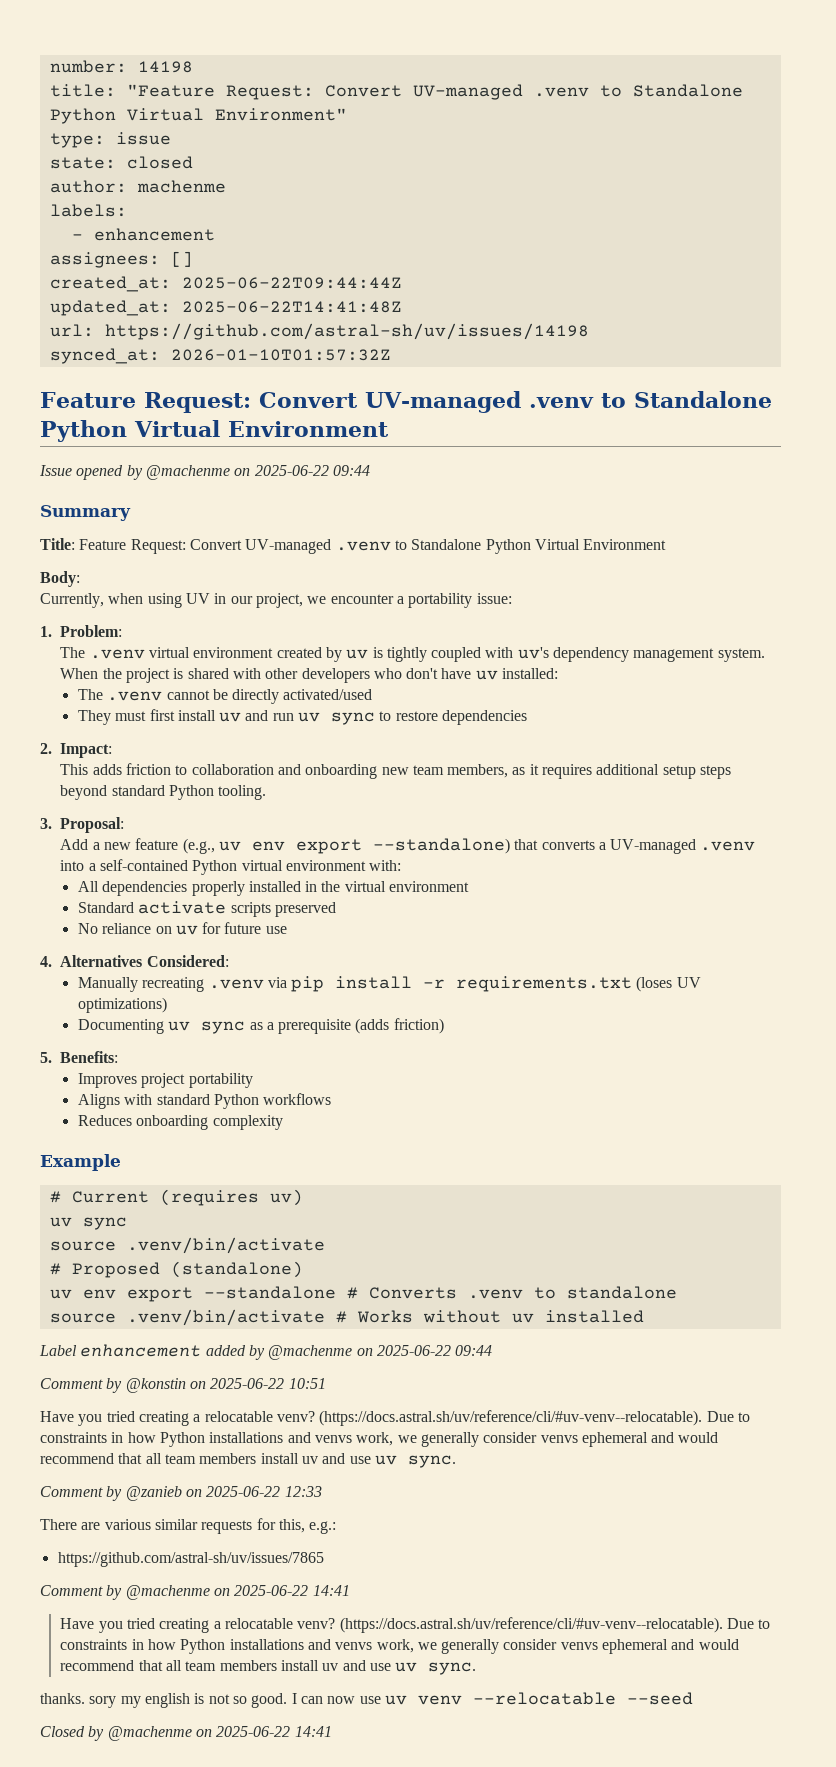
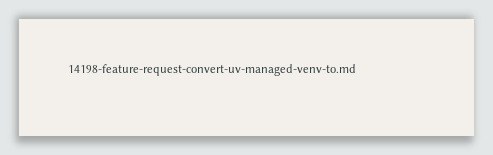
- number: 14198
- title: "Feature Request: Convert UV-managed .venv to Standalone Python Virtual Environment"
- type: issue
- state: closed
- author: machenme
- labels:
- - enhancement
- assignees: []
- created_at: 2025-06-22T09:44:44Z
- updated_at: 2025-06-22T14:41:48Z
- url: https://github.com/astral-sh/uv/issues/14198
- synced_at: 2026-01-10T01:57:32Z
- Feature Request: Convert UV-managed .venv to Standalone Python Virtual Environment
- Issue opened by @machenme on 2025-06-22 09:44
- Summary
- Title: Feature Request: Convert UV-managed .venv to Standalone Python Virtual Environment
- Body:
- Currently, when using UV in our project, we encounter a portability issue:
- 1. Problem:
- The .venv virtual environment created by uv is tightly coupled with uv's dependency management system. When the project is shared with other developers who don't have uv installed:
- The .venv cannot be directly activated/used
- They must first install uv and run uv sync to restore dependencies
- 2. Impact:
- This adds friction to collaboration and onboarding new team members, as it requires additional setup steps beyond standard Python tooling.
- 3. Proposal:
- Add a new feature (e.g., uv env export --standalone) that converts a UV-managed .venv into a self-contained Python virtual environment with:
- All dependencies properly installed in the virtual environment
- Standard activate scripts preserved
- No reliance on uv for future use
- 4. Alternatives Considered:
- Manually recreating .venv via pip install -r requirements.txt (loses UV optimizations)
- Documenting uv sync as a prerequisite (adds friction)
- 5. Benefits:
- Improves project portability
- Aligns with standard Python workflows
- Reduces onboarding complexity
- Example
- # Current (requires uv)
- uv sync
- source .venv/bin/activate
- # Proposed (standalone)
- uv env export --standalone # Converts .venv to standalone
- source .venv/bin/activate # Works without uv installed
- Label enhancement added by @machenme on 2025-06-22 09:44
- Comment by @konstin on 2025-06-22 10:51
- Have you tried creating a relocatable venv? (https://docs.astral.sh/uv/reference/cli/#uv-venv--relocatable). Due to constraints in how Python installations and venvs work, we generally consider venvs ephemeral and would recommend that all team members install uv and use uv sync.
- Comment by @zanieb on 2025-06-22 12:33
- There are various similar requests for this, e.g.:
- https://github.com/astral-sh/uv/issues/7865
- Comment by @machenme on 2025-06-22 14:41
- Have you tried creating a relocatable venv? (https://docs.astral.sh/uv/reference/cli/#uv-venv--relocatable). Due to constraints in how Python installations and venvs work, we generally consider venvs ephemeral and would recommend that all team members install uv and use uv sync.
- thanks. sory my english is not so good. I can now use uv venv --relocatable --seed
- Closed by @machenme on 2025-06-22 14:41
+ 14198-feature-request-convert-uv-managed-venv-to.md

